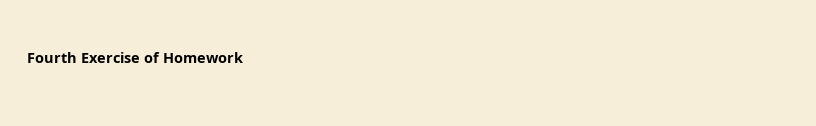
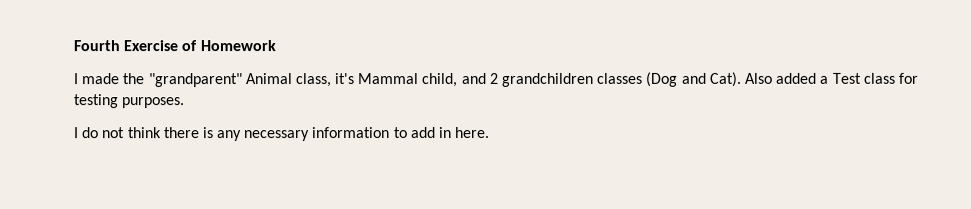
+ I made the "grandparent" Animal class, it's Mammal child, and 2 grandchildren classes (Dog and Cat). Also added a Test class for testing purposes.
+ I do not think there is any necessary information to add in here.

